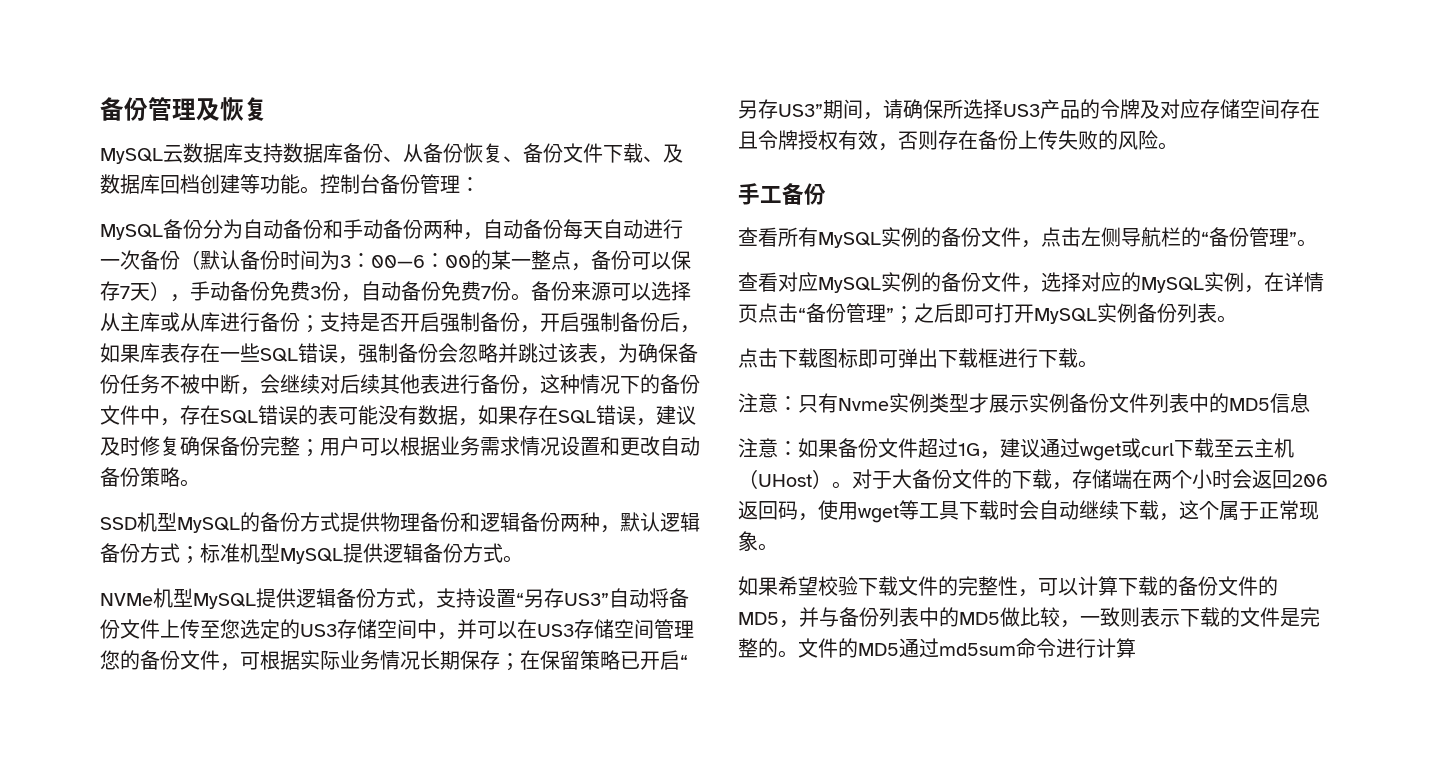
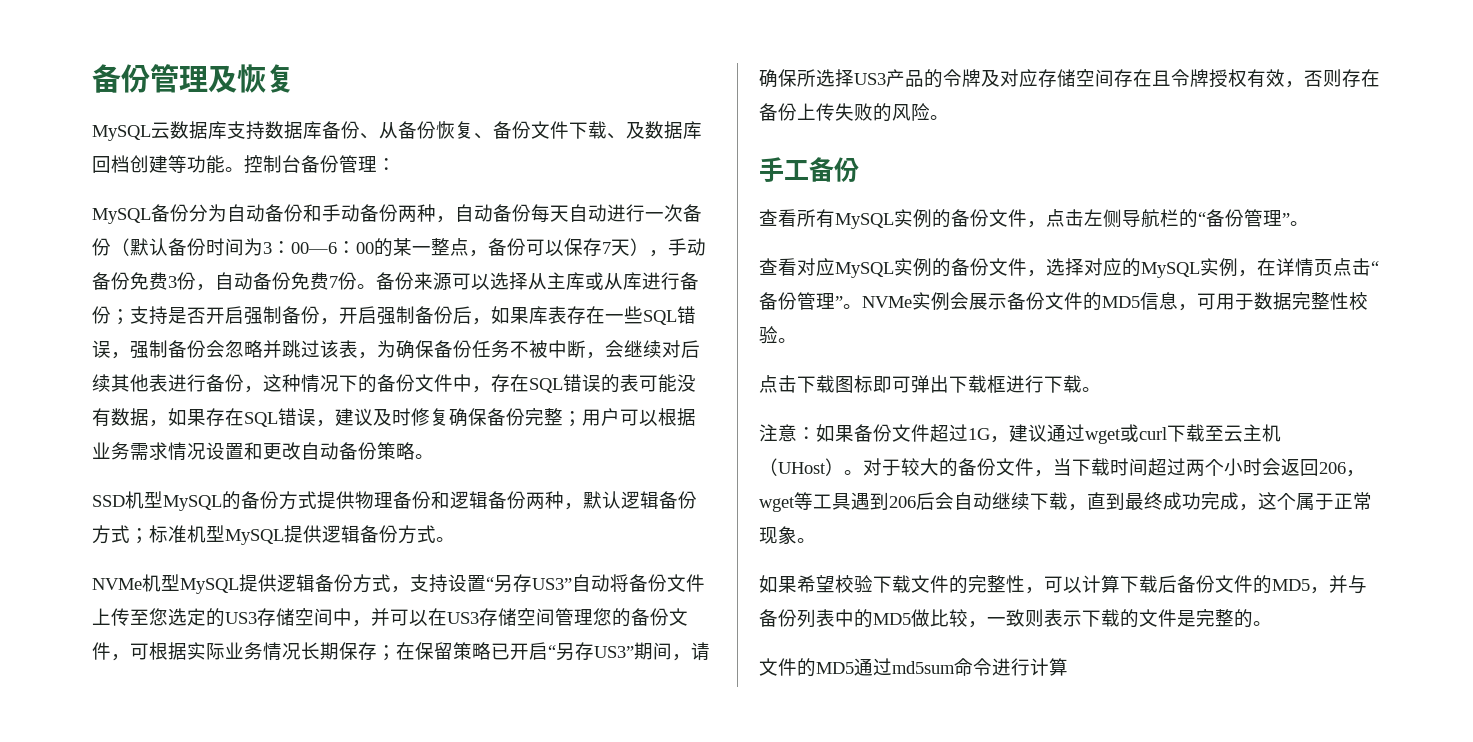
- 查看对应MySQL实例的备份文件，选择对应的MySQL实例，在详情页点击“备份管理”；之后即可打开MySQL实例备份列表。
+ 查看对应MySQL实例的备份文件，选择对应的MySQL实例，在详情页点击“备份管理”。NVMe实例会展示备份文件的MD5信息，可用于数据完整性校验。
- 注意：只有Nvme实例类型才展示实例备份文件列表中的MD5信息
- 对于大备份文件的下载，存储端在两个小时会返回206返回码，使用wget等工具下载时会自动继续下载，这个属于正常现象。
+ 对于较大的备份文件，当下载时间超过两个小时会返回206，wget等工具遇到206后会自动继续下载，直到最终成功完成，这个属于正常现象。
- 如果希望校验下载文件的完整性，可以计算下载的备份文件的MD5，并与备份列表中的MD5做比较，一致则表示下载的文件是完整的。文件的MD5通过md5sum命令进行计算
+ 如果希望校验下载文件的完整性，可以计算下载后备份文件的MD5，并与备份列表中的MD5做比较，一致则表示下载的文件是完整的。
+ 文件的MD5通过md5sum命令进行计算

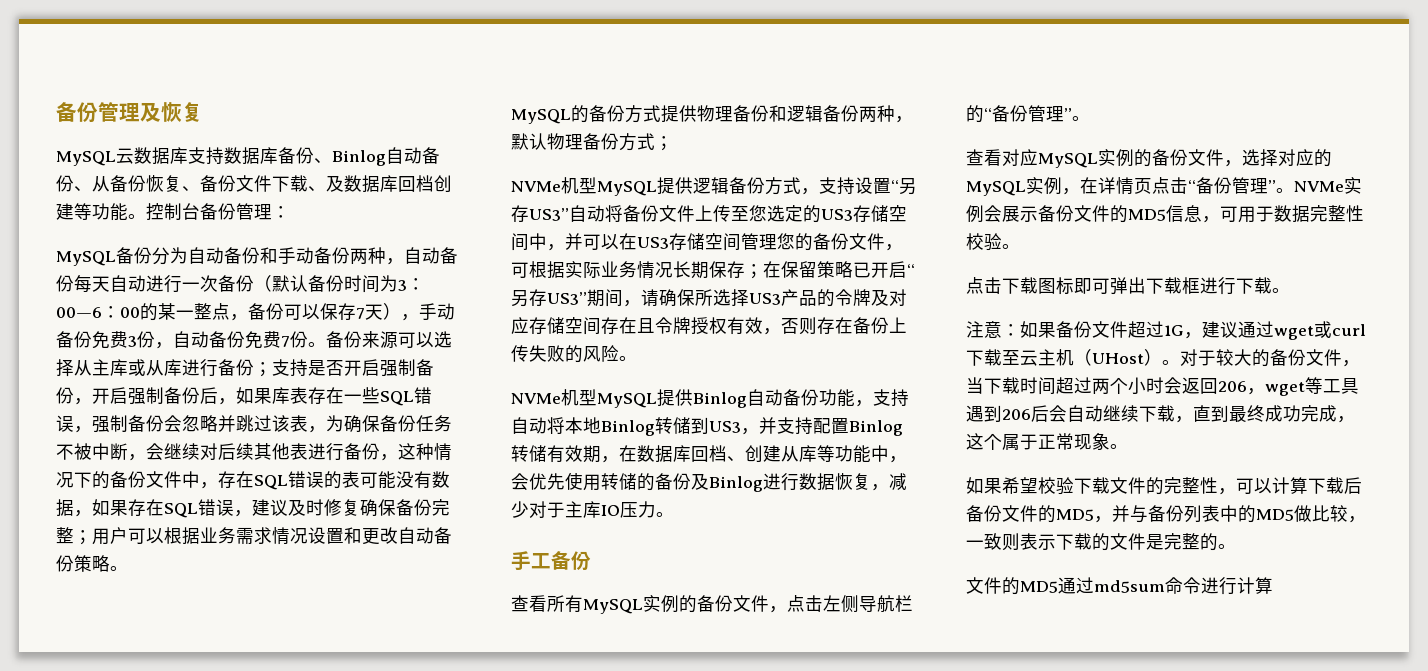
- MySQL云数据库支持数据库备份、从备份恢复、备份文件下载、及数据库回档创建等功能。
+ MySQL云数据库支持数据库备份、Binlog自动备份、从备份恢复、备份文件下载、及数据库回档创建等功能。
- SSD机型MySQL的备份方式提供物理备份和逻辑备份两种，默认逻辑备份方式；标准机型MySQL提供逻辑备份方式。
+ MySQL的备份方式提供物理备份和逻辑备份两种，默认物理备份方式；
+ NVMe机型MySQL提供Binlog自动备份功能，支持自动将本地Binlog转储到US3，并支持配置Binlog转储有效期，在数据库回档、创建从库等功能中，会优先使用转储的备份及Binlog进行数据恢复，减少对于主库IO压力。

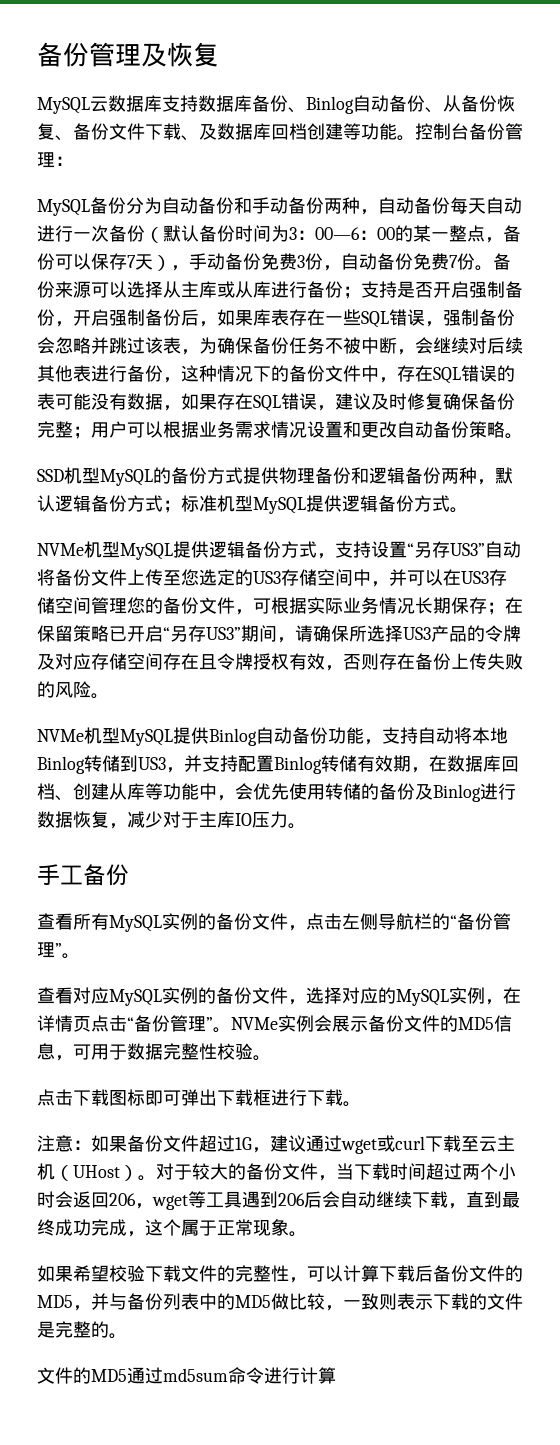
- MySQL的备份方式提供物理备份和逻辑备份两种，默认物理备份方式；
+ SSD机型MySQL的备份方式提供物理备份和逻辑备份两种，默认逻辑备份方式；标准机型MySQL提供逻辑备份方式。

